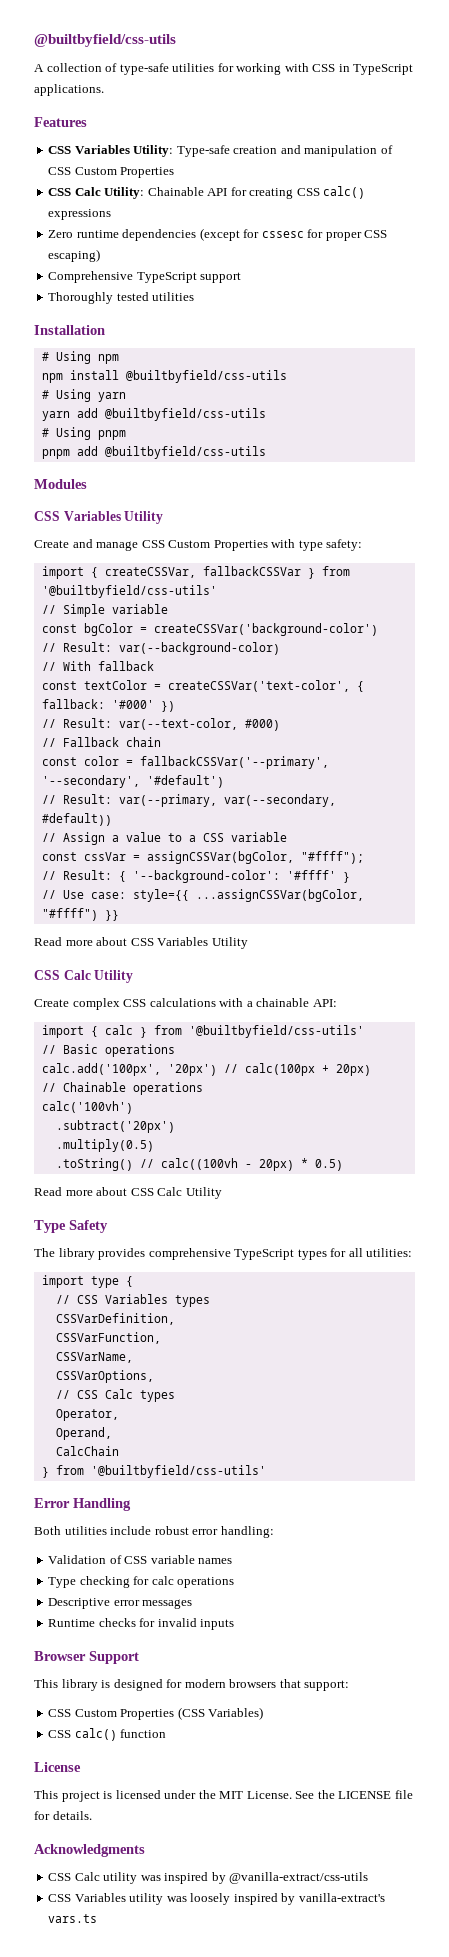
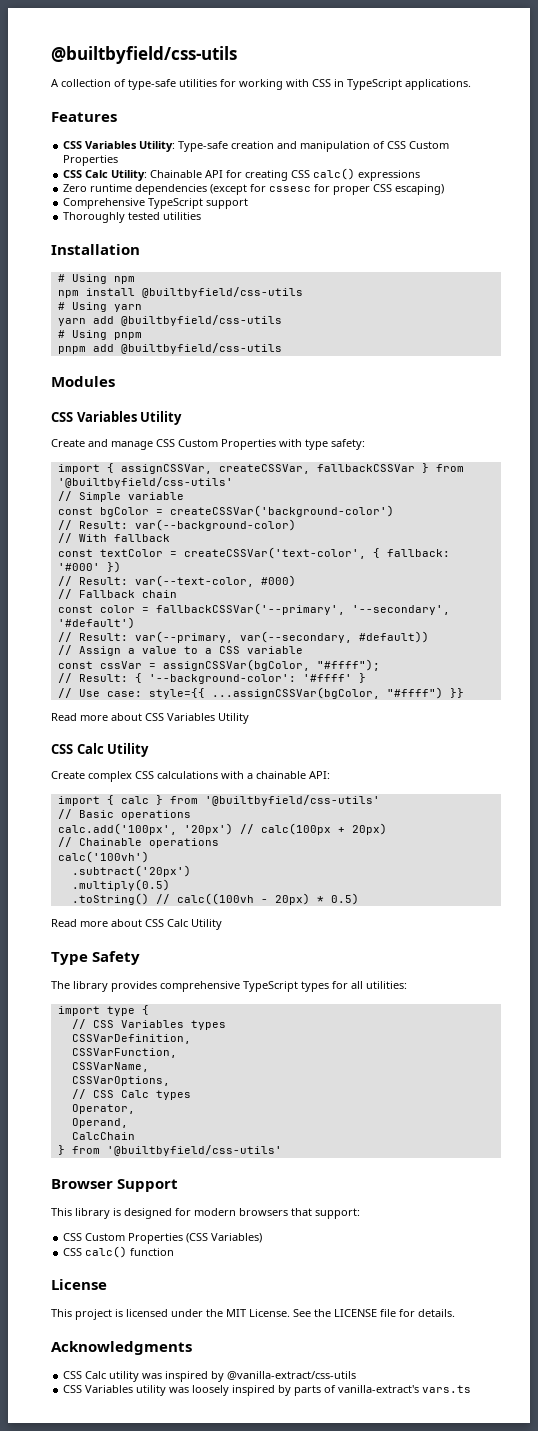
- import { createCSSVar, fallbackCSSVar } from '@builtbyfield/css-utils'
+ import { assignCSSVar, createCSSVar, fallbackCSSVar } from '@builtbyfield/css-utils'
- Error Handling
- Both utilities include robust error handling:
- Validation of CSS variable names
- Type checking for calc operations
- Descriptive error messages
- Runtime checks for invalid inputs
- CSS Variables utility was loosely inspired by vanilla-extract's vars.ts
+ CSS Variables utility was loosely inspired by parts of vanilla-extract's vars.ts

